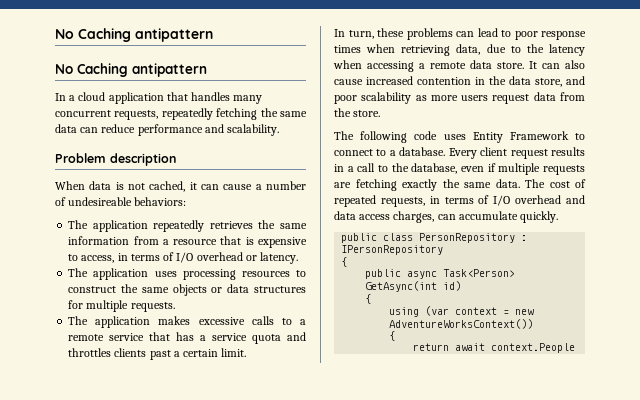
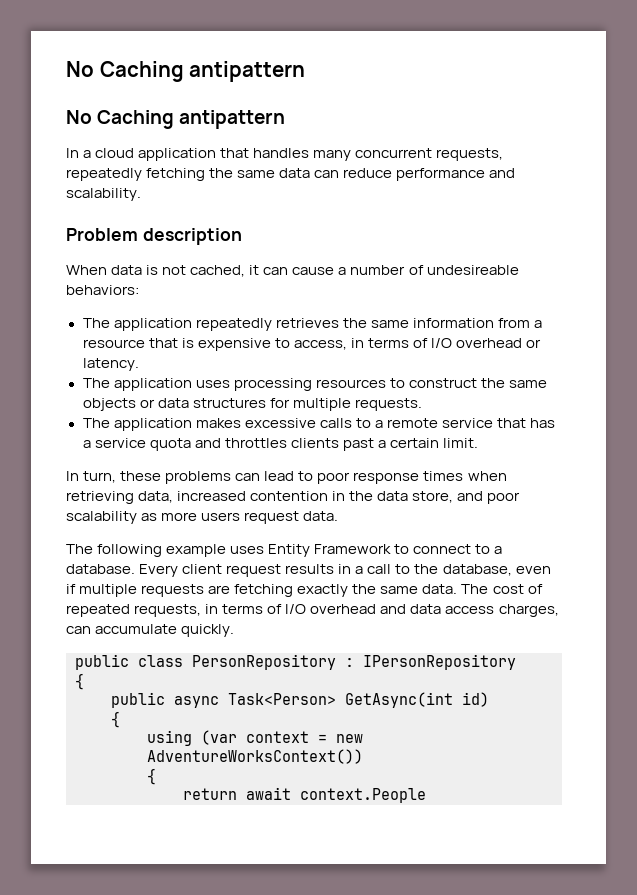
- In turn, these problems can lead to poor response times when retrieving data, due to the latency when accessing a remote data store. It can also cause increased contention in the data store, and poor scalability as more users request data from the store.
+ In turn, these problems can lead to poor response times when retrieving data, increased contention in the data store, and poor scalability as more users request data.
- The following code uses Entity Framework to connect to a database.
+ The following example uses Entity Framework to connect to a database.

